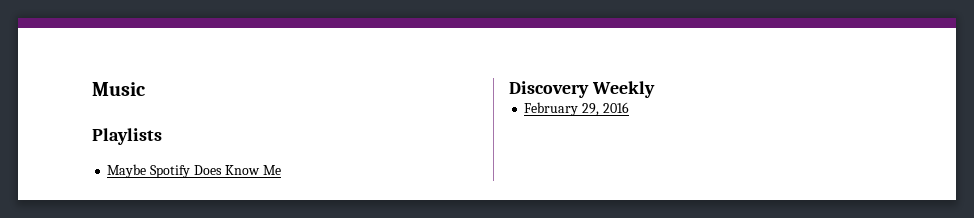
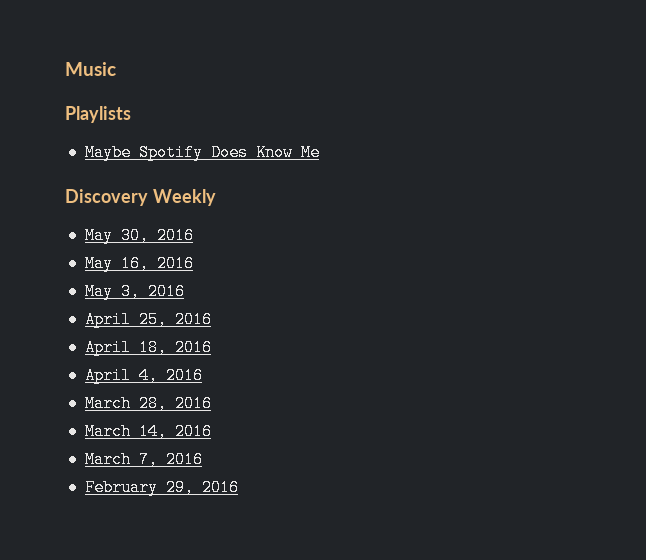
+ May 30, 2016
+ May 16, 2016
+ May 3, 2016
+ April 25, 2016
+ April 18, 2016
+ April 4, 2016
+ March 28, 2016
+ March 14, 2016
+ March 7, 2016

